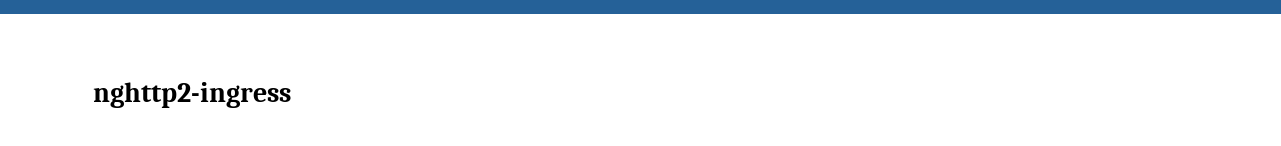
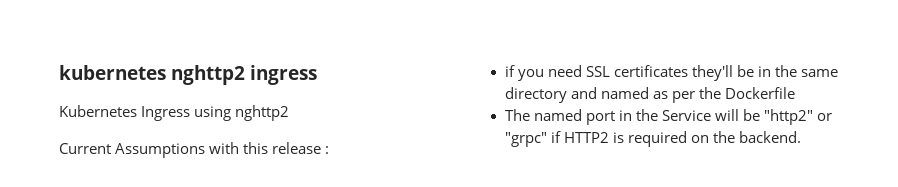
- nghttp2-ingress
+ kubernetes nghttp2 ingress
+ Kubernetes Ingress using nghttp2
+ Current Assumptions with this release :
+ if you need SSL certificates they'll be in the same directory and named as per the Dockerfile
+ The named port in the Service will be "http2" or "grpc" if HTTP2 is required on the backend.

